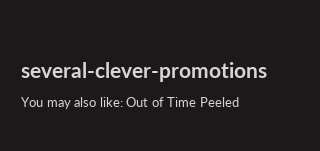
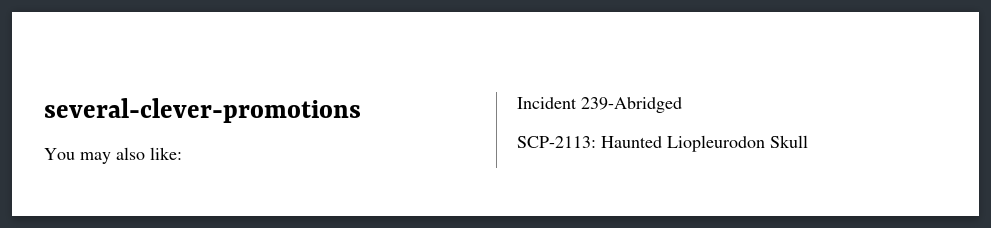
- You may also like: Out of Time Peeled
+ You may also like:
+ Incident 239-Abridged
+ SCP-2113: Haunted Liopleurodon Skull

